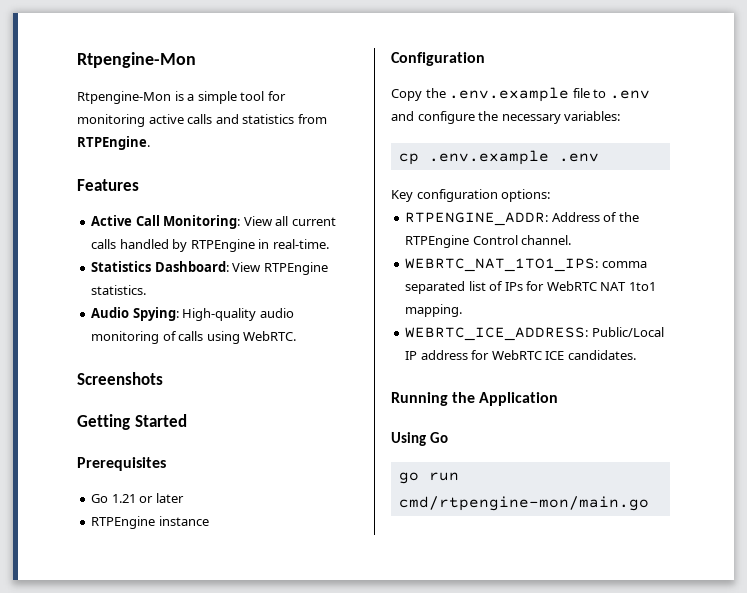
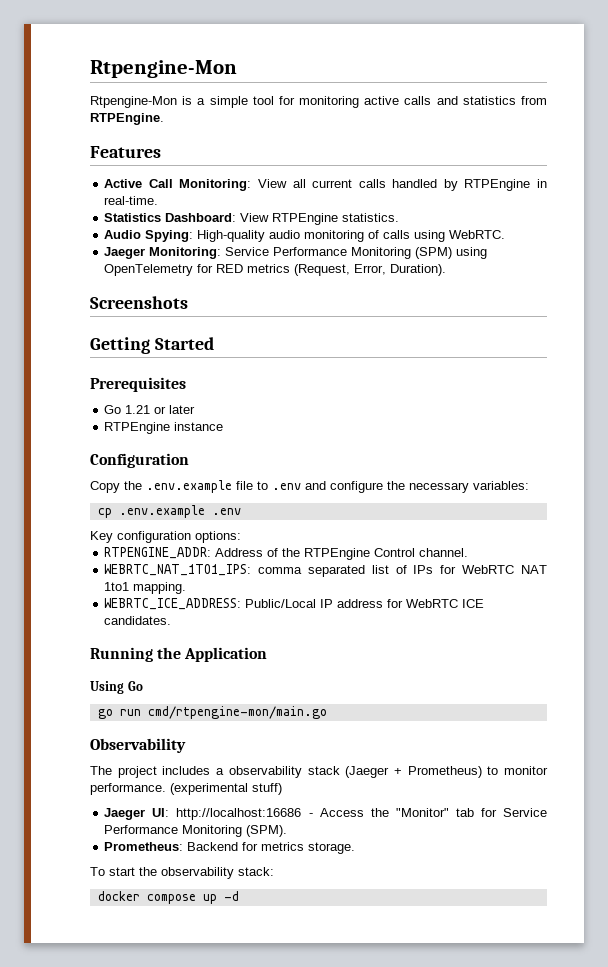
+ Jaeger Monitoring: Service Performance Monitoring (SPM) using OpenTelemetry for RED metrics (Request, Error, Duration).
+ Observability
+ The project includes a observability stack (Jaeger + Prometheus) to monitor performance. (experimental stuff)
+ Jaeger UI: http://localhost:16686 - Access the "Monitor" tab for Service Performance Monitoring (SPM).
+ Prometheus: Backend for metrics storage.
+ To start the observability stack:
+ docker compose up -d

